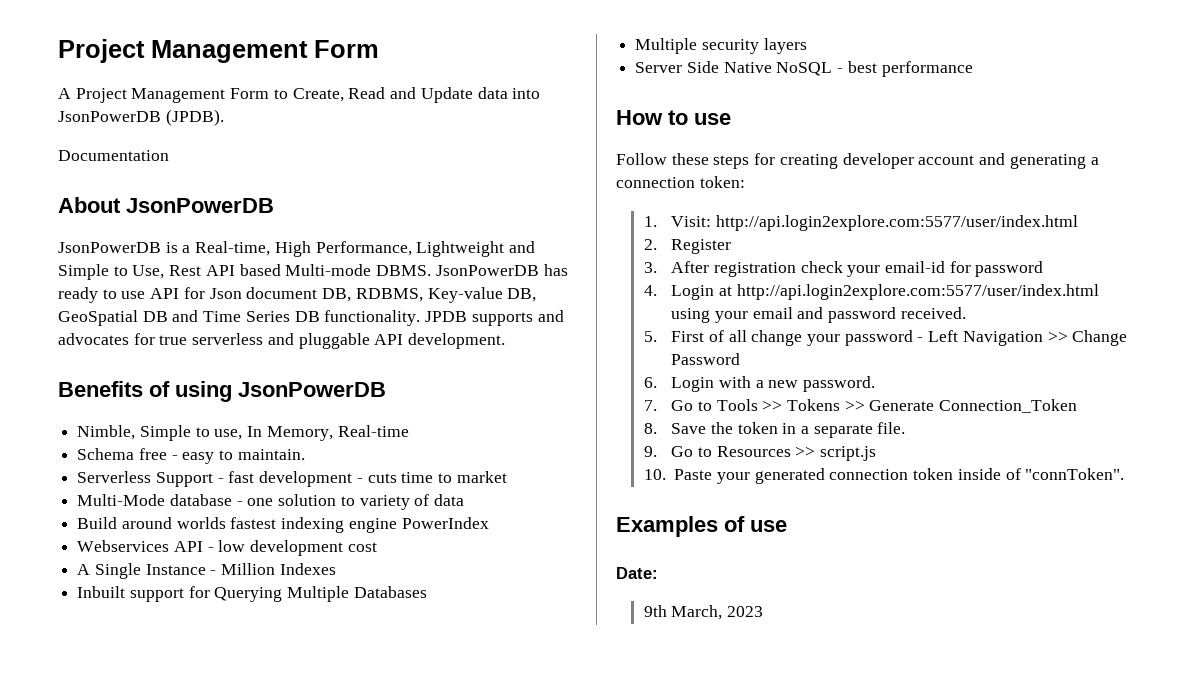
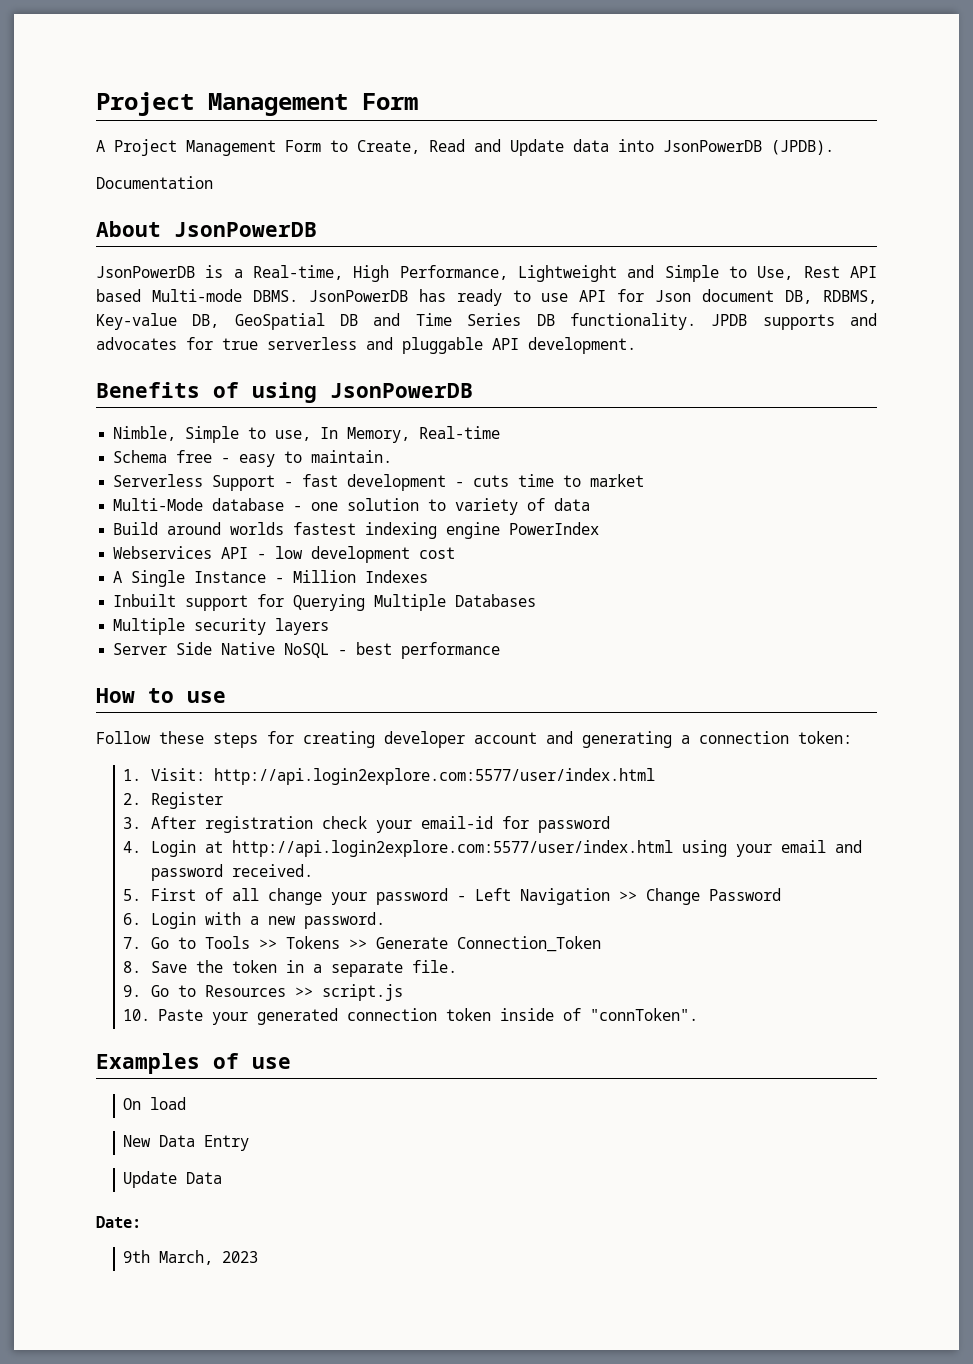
+ On load
+ New Data Entry
+ Update Data

